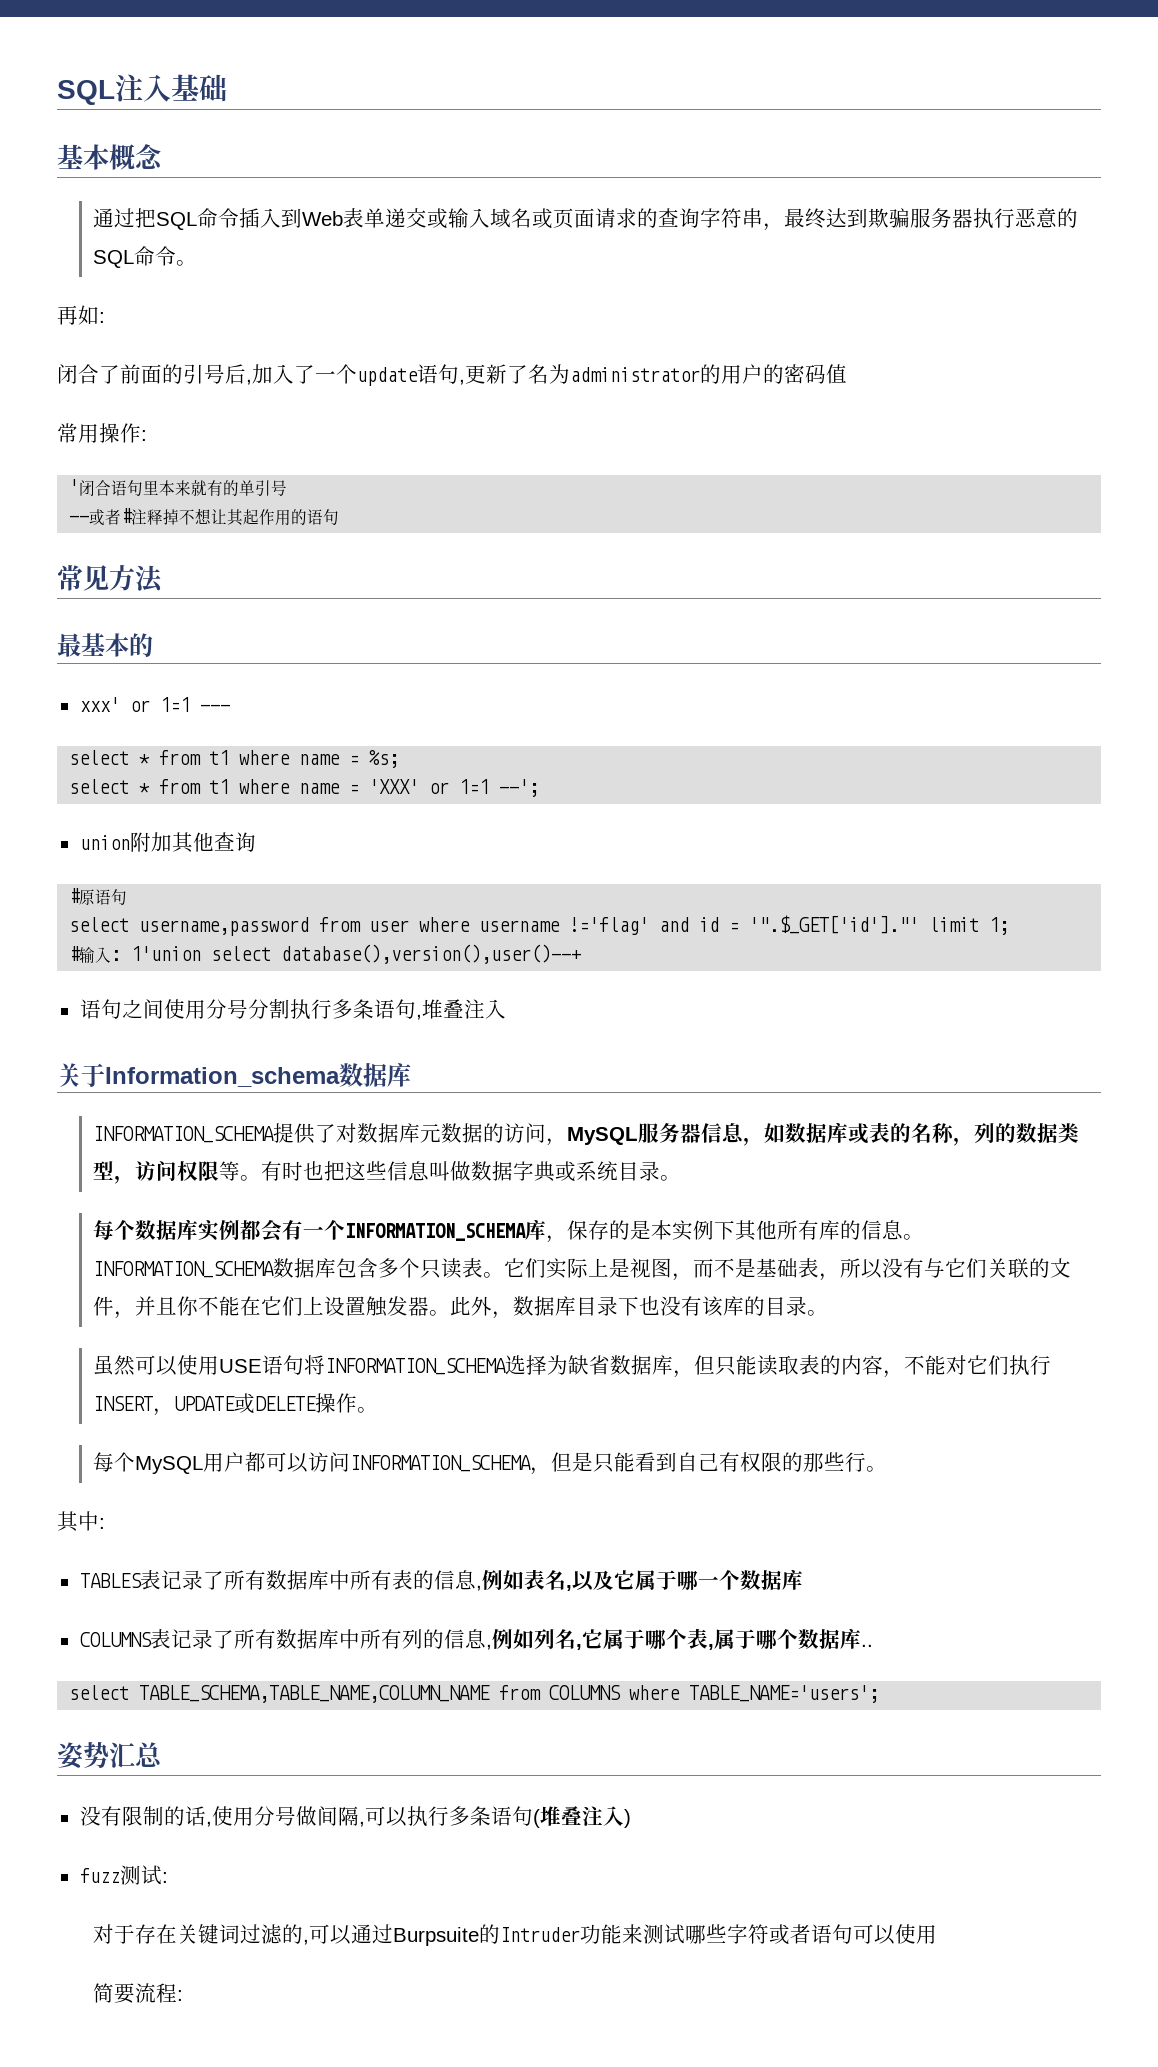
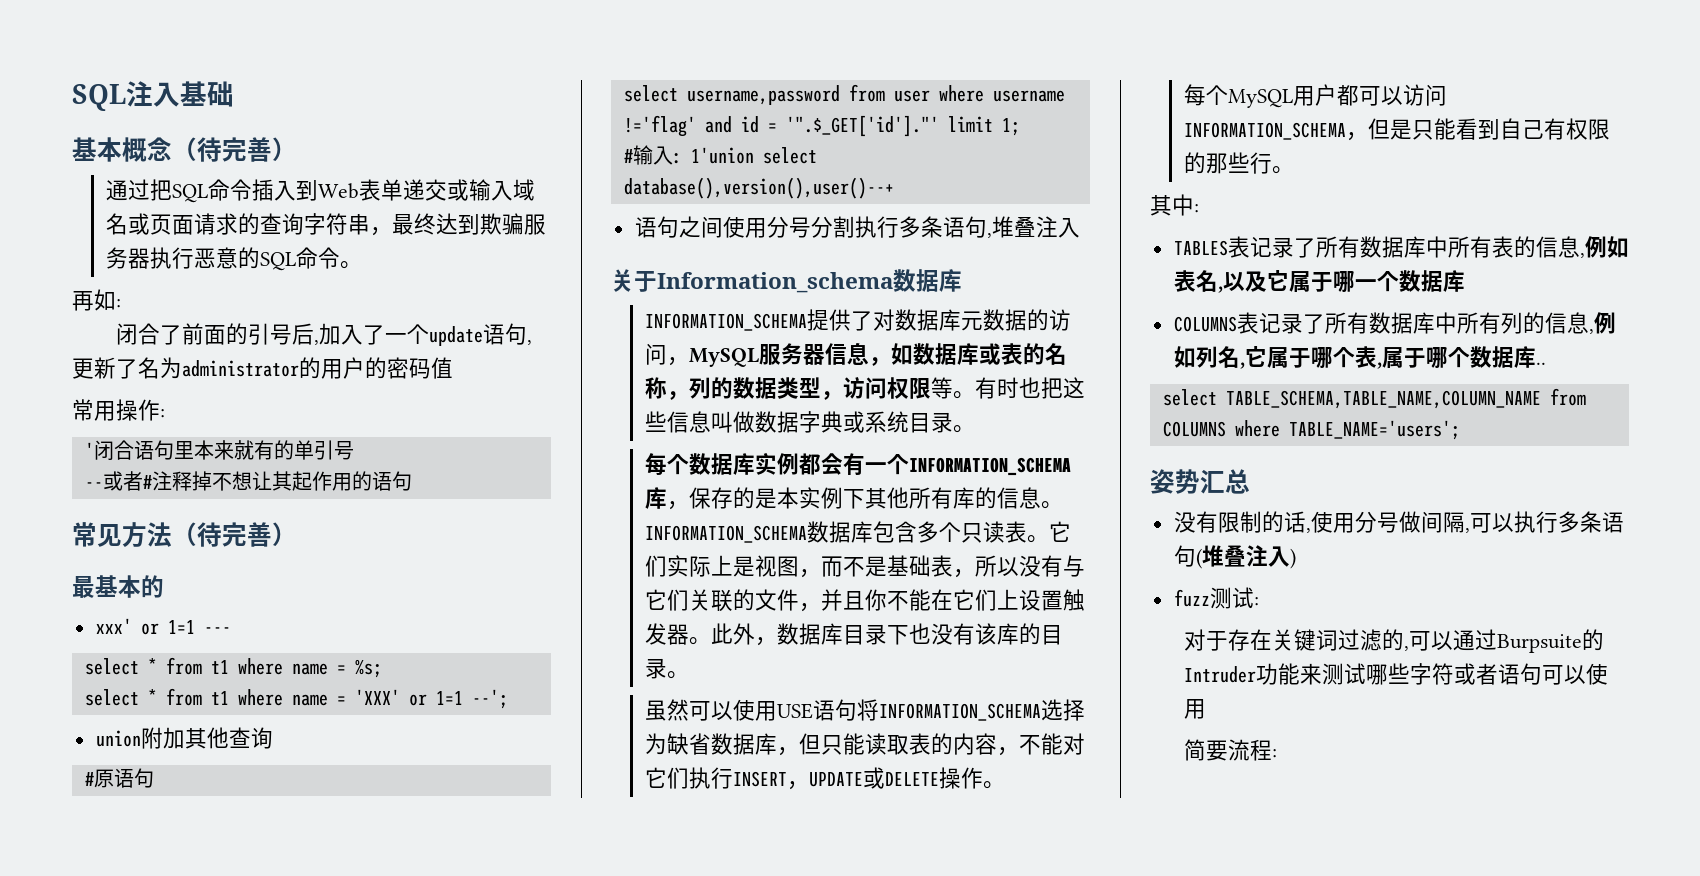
- 基本概念
+ 基本概念（待完善）
- 常见方法
+ 常见方法（待完善）

